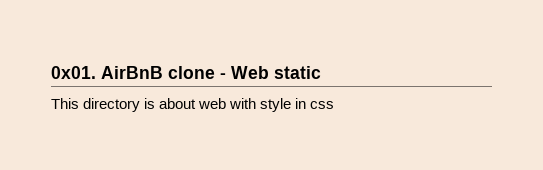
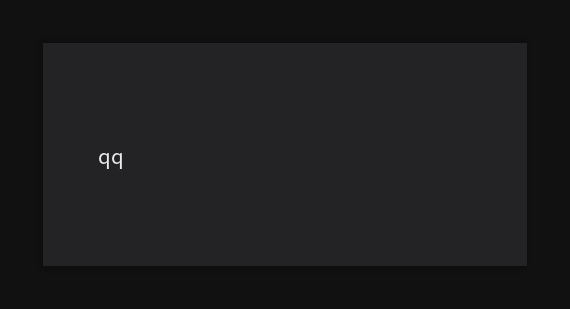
- 0x01. AirBnB clone - Web static
- This directory is about web with style in css
+ qq

